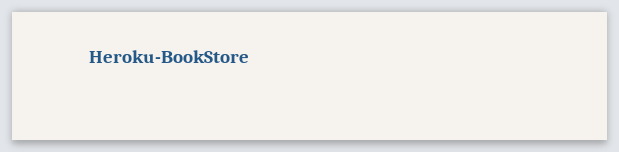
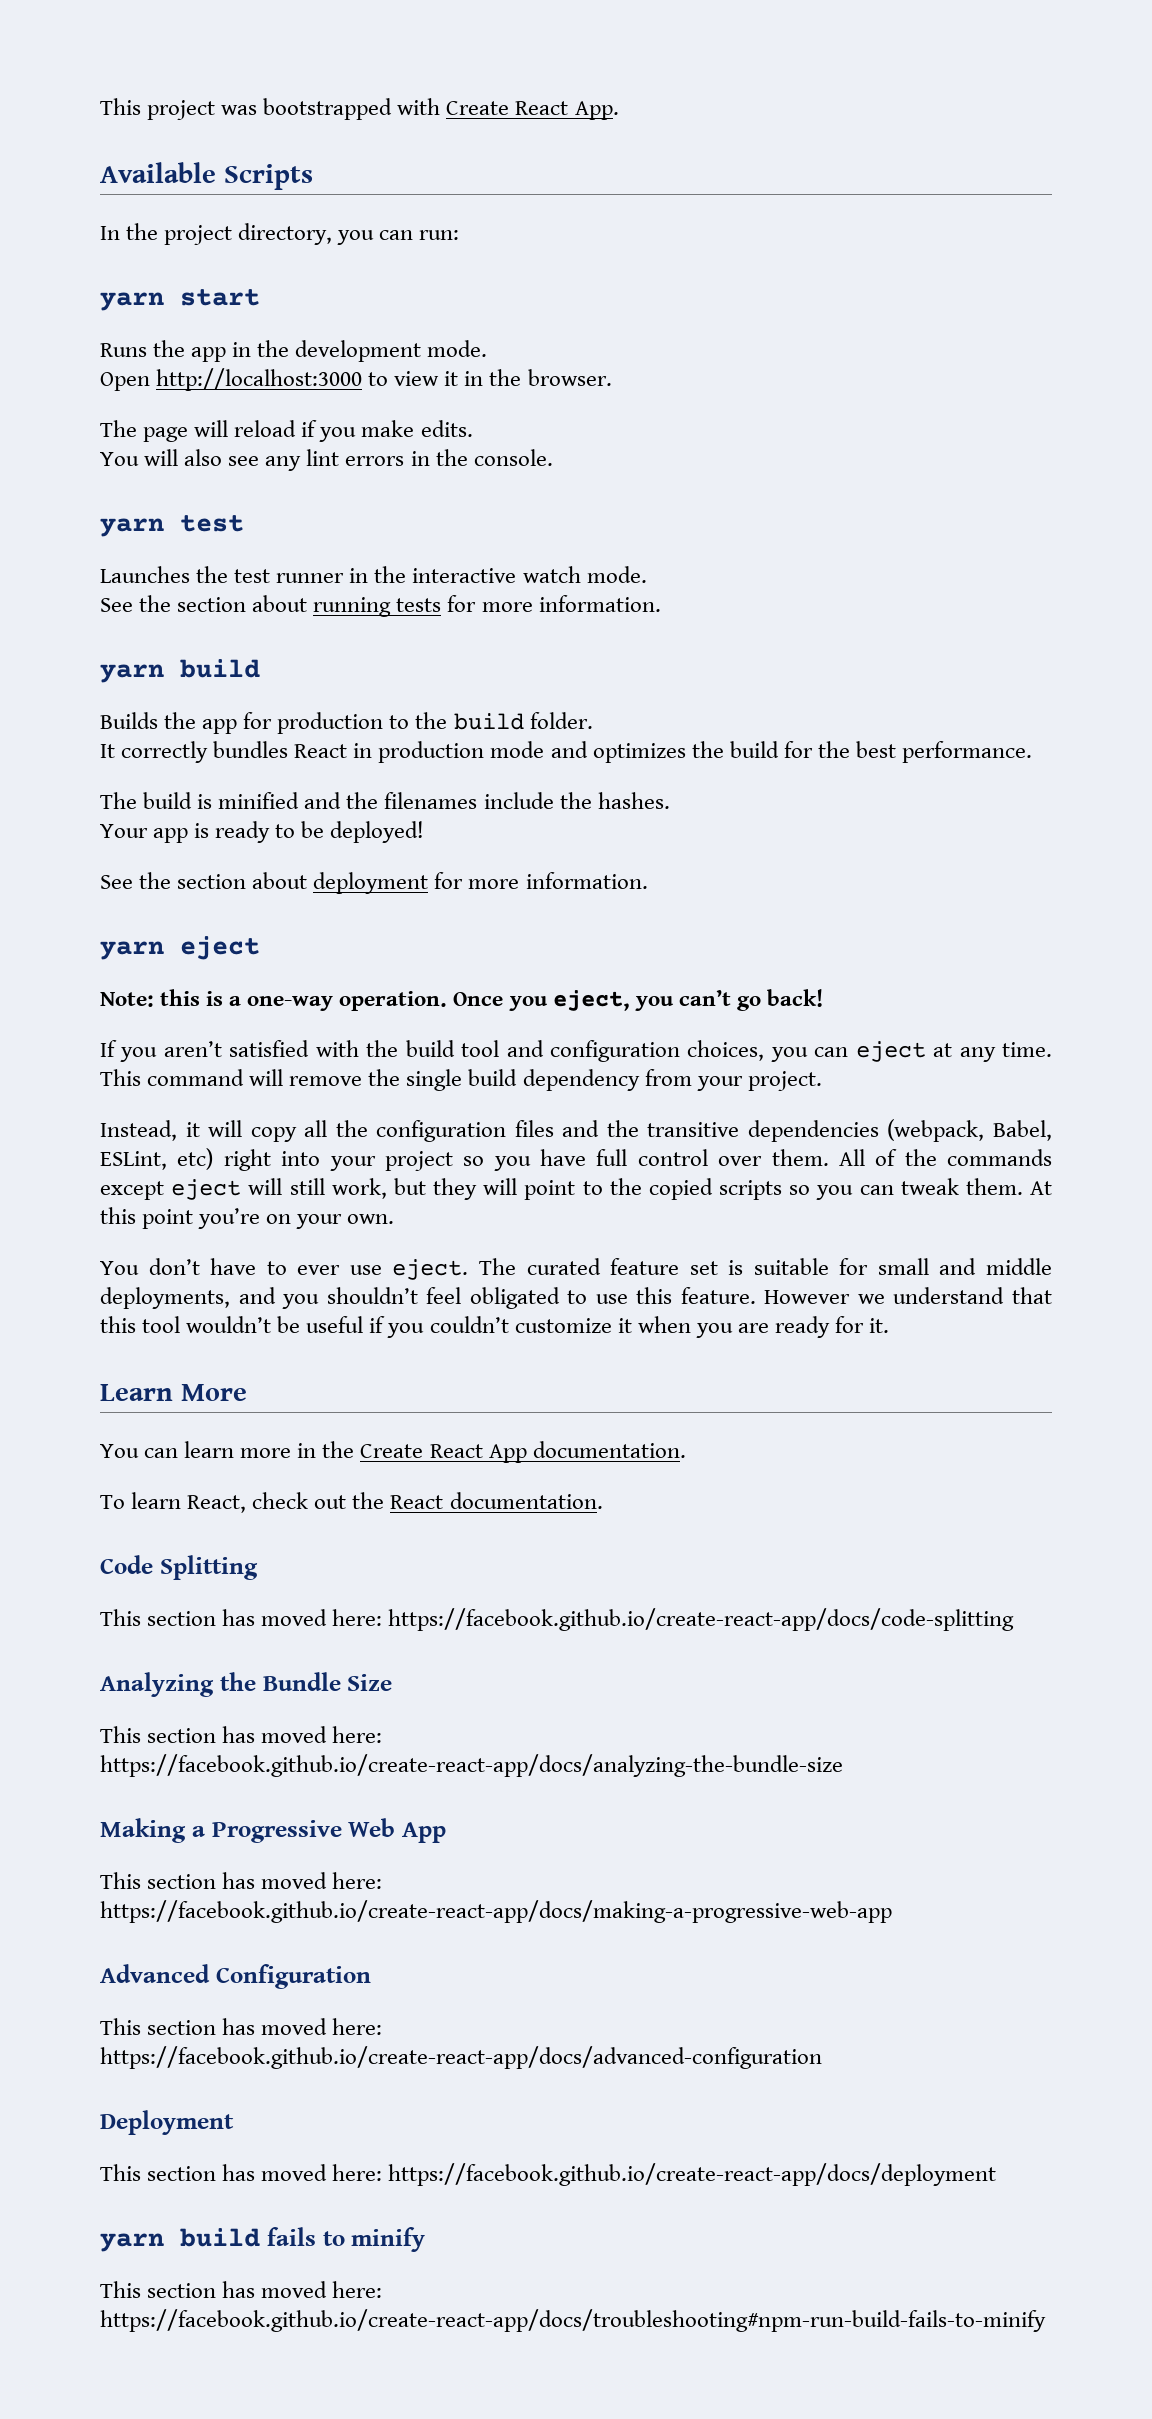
- Heroku-BookStore
+ This project was bootstrapped with Create React App.
+ Available Scripts
+ In the project directory, you can run:
+ yarn start
+ Runs the app in the development mode.
+ Open http://localhost:3000 to view it in the browser.
+ The page will reload if you make edits.
+ You will also see any lint errors in the console.
+ yarn test
+ Launches the test runner in the interactive watch mode.
+ See the section about running tests for more information.
+ yarn build
+ Builds the app for production to the build folder.
+ It correctly bundles React in production mode and optimizes the build for the best performance.
+ The build is minified and the filenames include the hashes.
+ Your app is ready to be deployed!
+ See the section about deployment for more information.
+ yarn eject
+ Note: this is a one-way operation. Once you eject, you can’t go back!
+ If you aren’t satisfied with the build tool and configuration choices, you can eject at any time. This command will remove the single build dependency from your project.
+ Instead, it will copy all the configuration files and the transitive dependencies (webpack, Babel, ESLint, etc) right into your project so you have full control over them. All of the commands except eject will still work, but they will point to the copied scripts so you can tweak them. At this point you’re on your own.
+ You don’t have to ever use eject. The curated feature set is suitable for small and middle deployments, and you shouldn’t feel obligated to use this feature. However we understand that this tool wouldn’t be useful if you couldn’t customize it when you are ready for it.
+ Learn More
+ You can learn more in the Create React App documentation.
+ To learn React, check out the React documentation.
+ Code Splitting
+ This section has moved here: https://facebook.github.io/create-react-app/docs/code-splitting
+ Analyzing the Bundle Size
+ This section has moved here: https://facebook.github.io/create-react-app/docs/analyzing-the-bundle-size
+ Making a Progressive Web App
+ This section has moved here: https://facebook.github.io/create-react-app/docs/making-a-progressive-web-app
+ Advanced Configuration
+ This section has moved here: https://facebook.github.io/create-react-app/docs/advanced-configuration
+ Deployment
+ This section has moved here: https://facebook.github.io/create-react-app/docs/deployment
+ yarn build fails to minify
+ This section has moved here: https://facebook.github.io/create-react-app/docs/troubleshooting#npm-run-build-fails-to-minify

